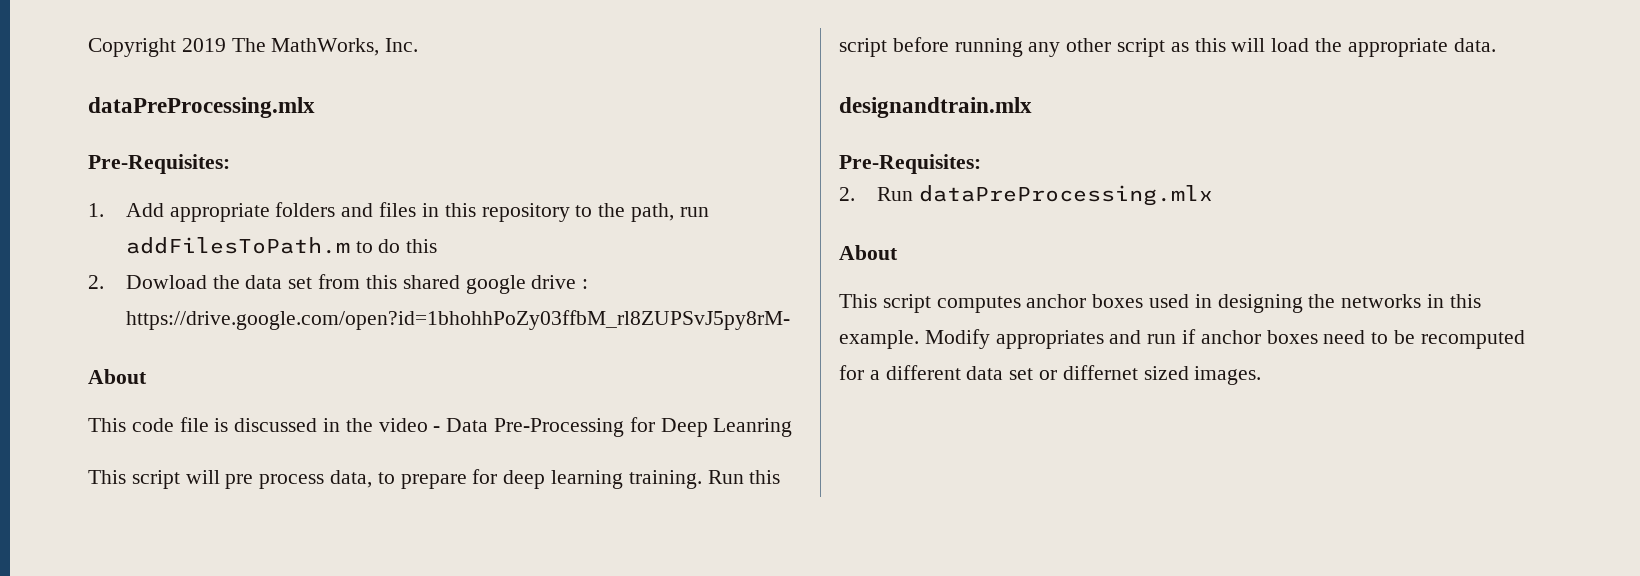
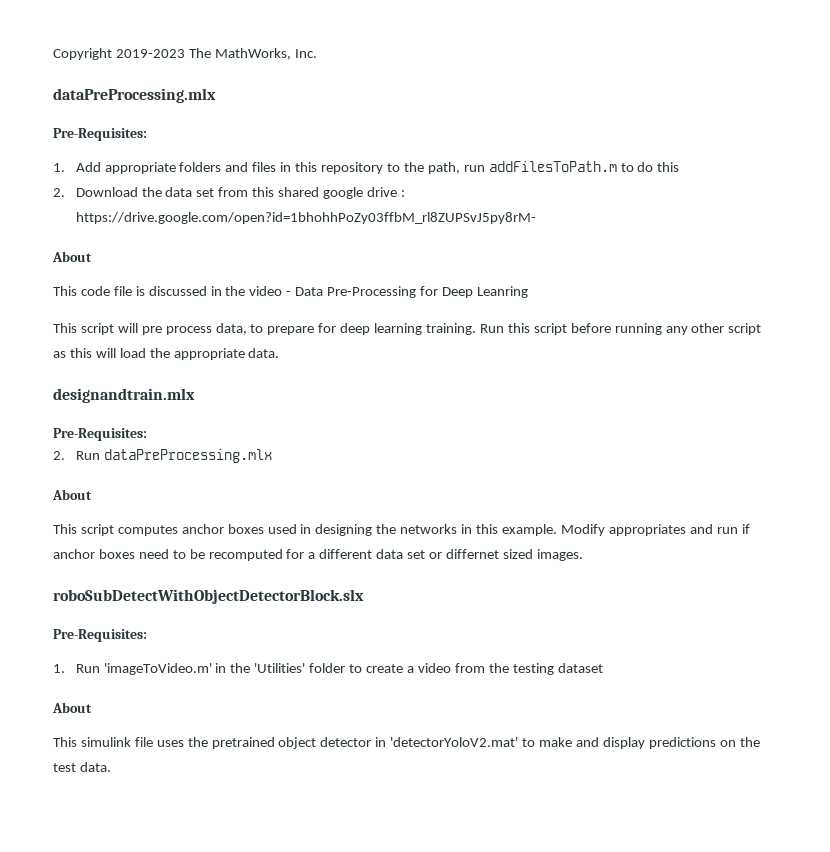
- Copyright 2019 The MathWorks, Inc.
+ Copyright 2019-2023 The MathWorks, Inc.
- 2. Dowload the data set from this shared google drive : https://drive.google.com/open?id=1bhohhPoZy03ffbM_rl8ZUPSvJ5py8rM-
+ 2. Download the data set from this shared google drive : https://drive.google.com/open?id=1bhohhPoZy03ffbM_rl8ZUPSvJ5py8rM-
+ roboSubDetectWithObjectDetectorBlock.slx
+ Pre-Requisites:
+ 1. Run 'imageToVideo.m' in the 'Utilities' folder to create a video from the testing dataset
+ About
+ This simulink file uses the pretrained object detector in 'detectorYoloV2.mat' to make and display predictions on the test data.

